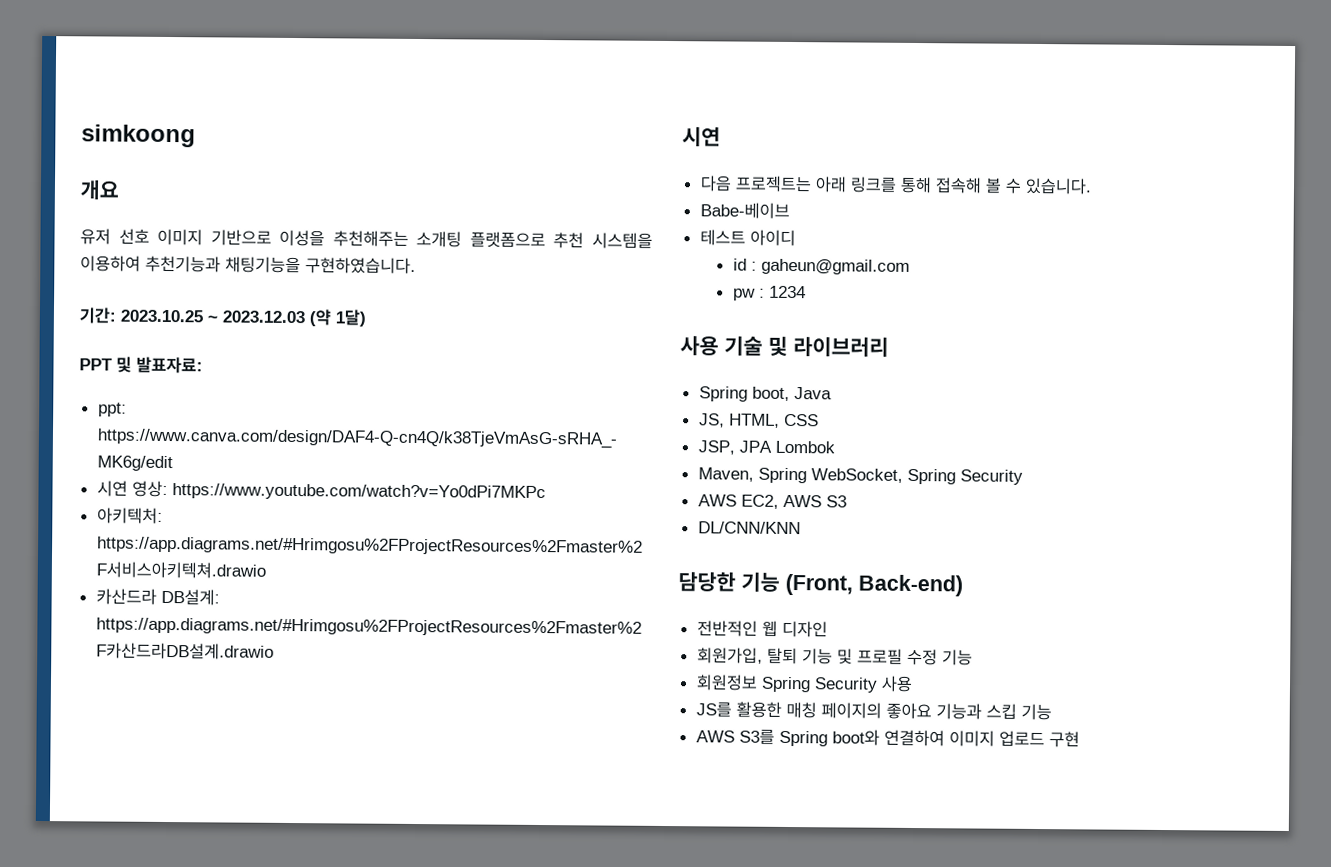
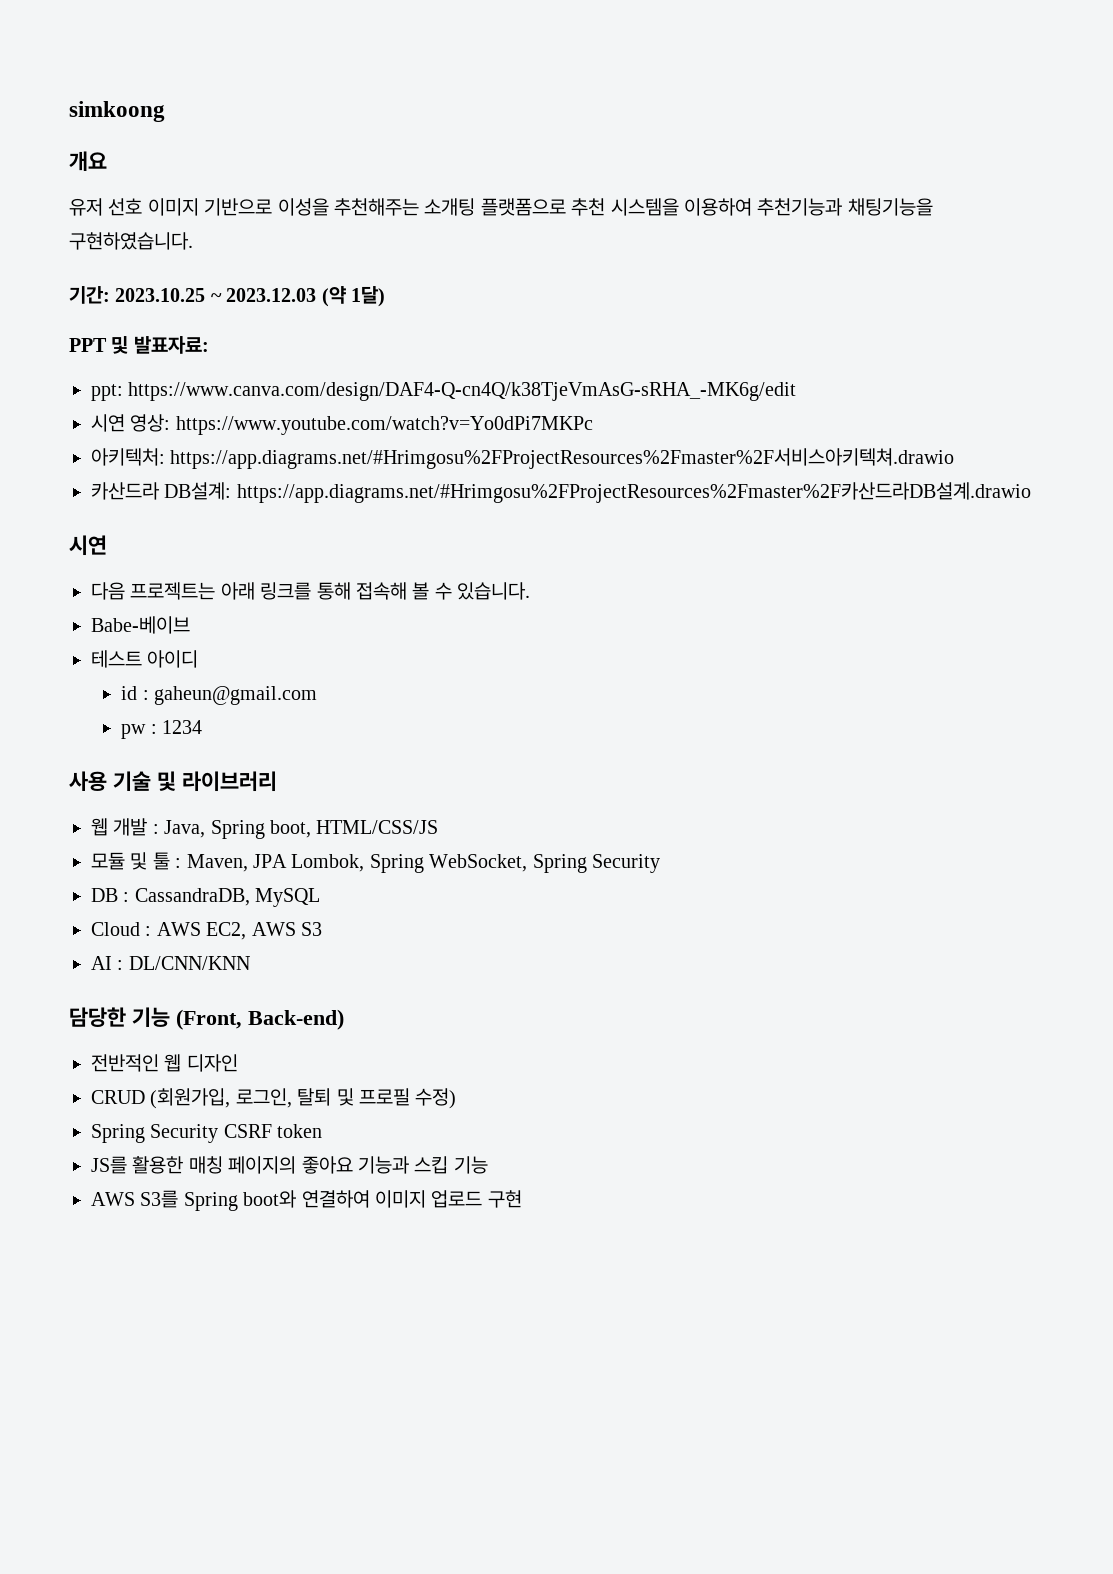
- Spring boot, Java
- JS, HTML, CSS
- JSP, JPA Lombok
- Maven, Spring WebSocket, Spring Security
- AWS EC2, AWS S3
+ 웹 개발 : Java, Spring boot, HTML/CSS/JS
+ 모듈 및 툴 : Maven, JPA Lombok, Spring WebSocket, Spring Security
+ DB : CassandraDB, MySQL
+ Cloud : AWS EC2, AWS S3
- DL/CNN/KNN
+ AI : DL/CNN/KNN
- 회원가입, 탈퇴 기능 및 프로필 수정 기능
- 회원정보 Spring Security 사용
+ CRUD (회원가입, 로그인, 탈퇴 및 프로필 수정)
+ Spring Security CSRF token

